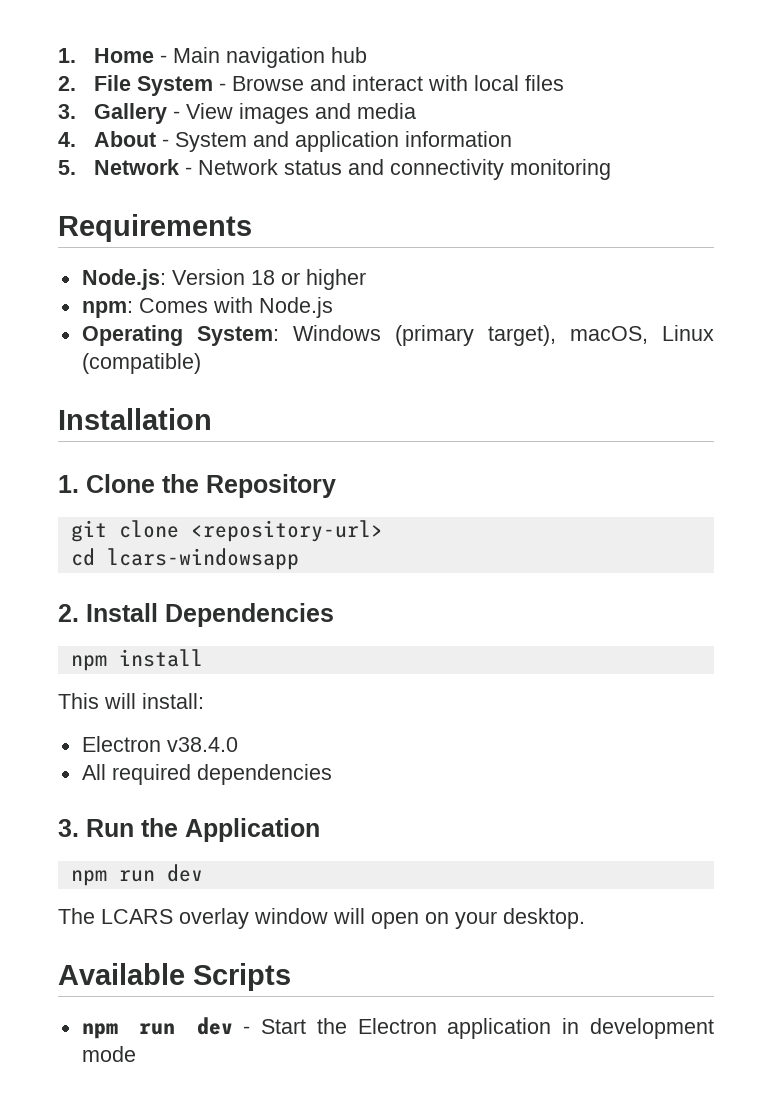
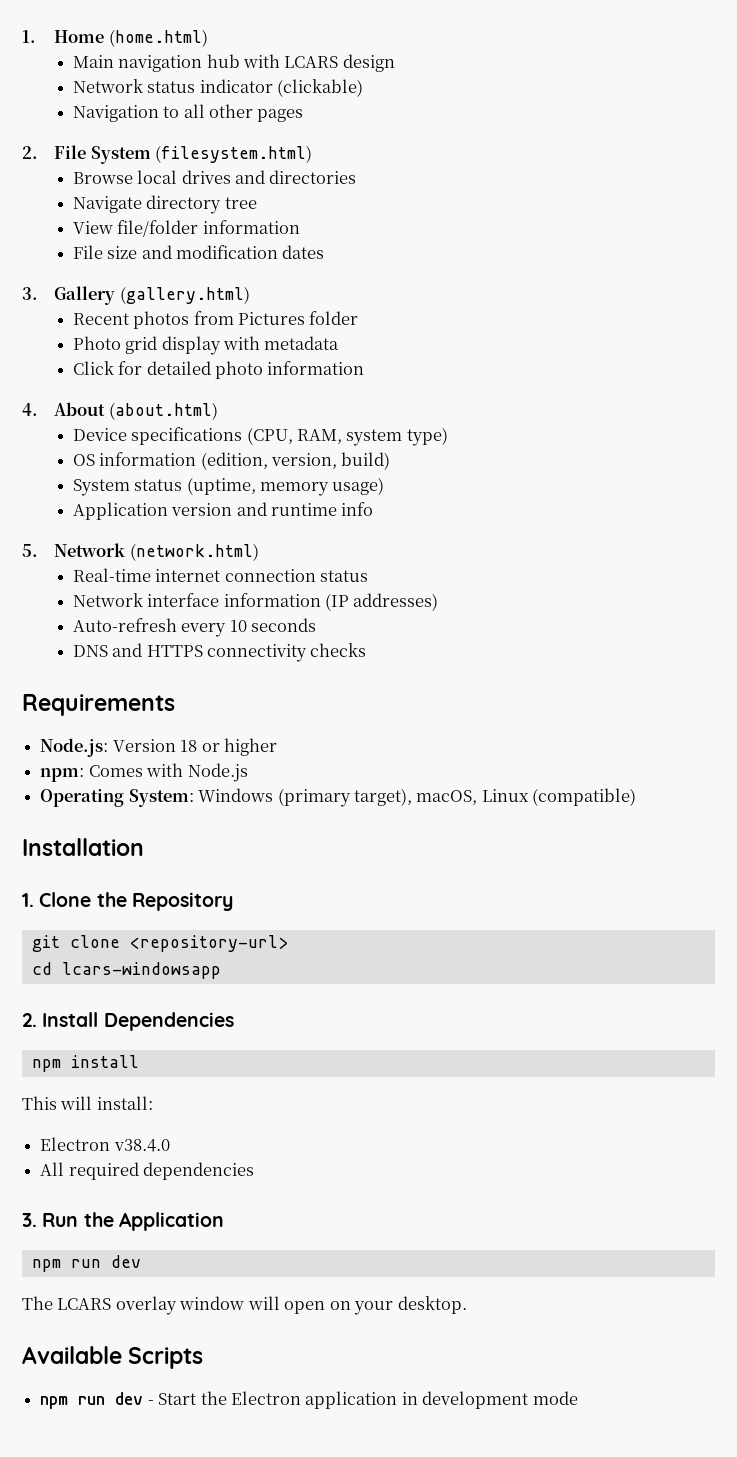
- 1. Home - Main navigation hub
- 2. File System - Browse and interact with local files
- 3. Gallery - View images and media
- 4. About - System and application information
- 5. Network - Network status and connectivity monitoring
+ 1. Home (home.html)
+ Main navigation hub with LCARS design
+ Network status indicator (clickable)
+ Navigation to all other pages
+ 2. File System (filesystem.html)
+ Browse local drives and directories
+ Navigate directory tree
+ View file/folder information
+ File size and modification dates
+ 3. Gallery (gallery.html)
+ Recent photos from Pictures folder
+ Photo grid display with metadata
+ Click for detailed photo information
+ 4. About (about.html)
+ Device specifications (CPU, RAM, system type)
+ OS information (edition, version, build)
+ System status (uptime, memory usage)
+ Application version and runtime info
+ 5. Network (network.html)
+ Real-time internet connection status
+ Network interface information (IP addresses)
+ Auto-refresh every 10 seconds
+ DNS and HTTPS connectivity checks

